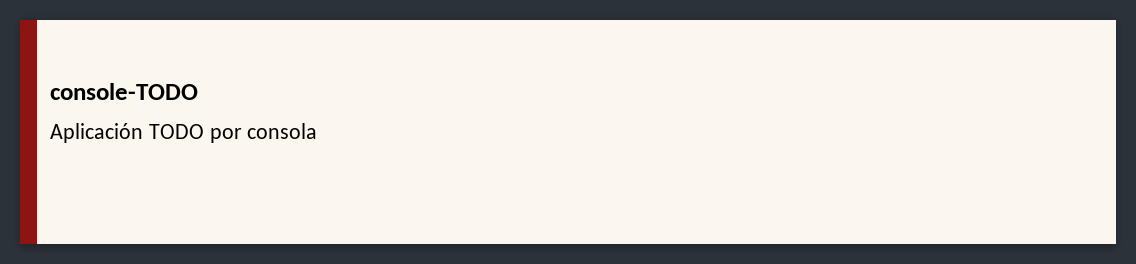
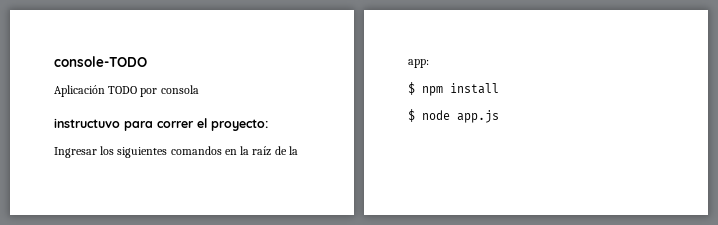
+ instructuvo para correr el proyecto:
+ Ingresar los siguientes comandos en la raíz de la app:
+ $ npm install
+ $ node app.js

